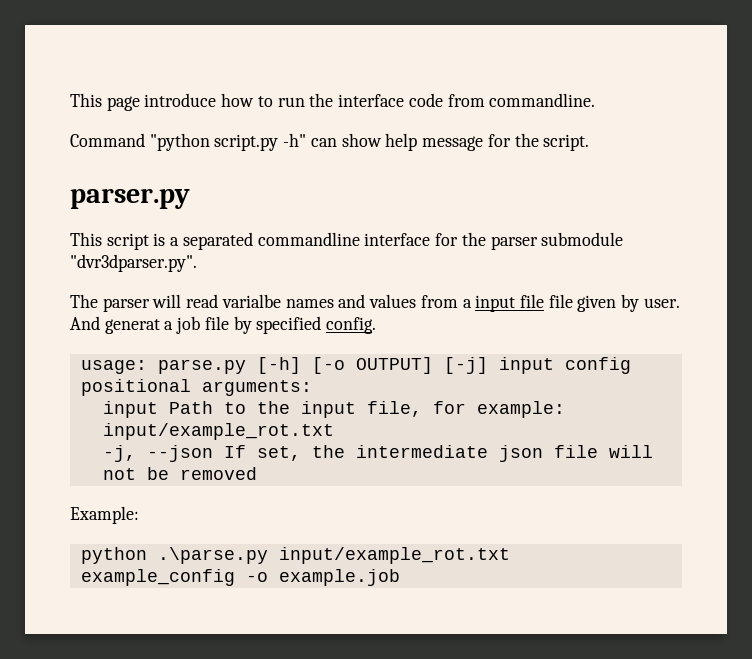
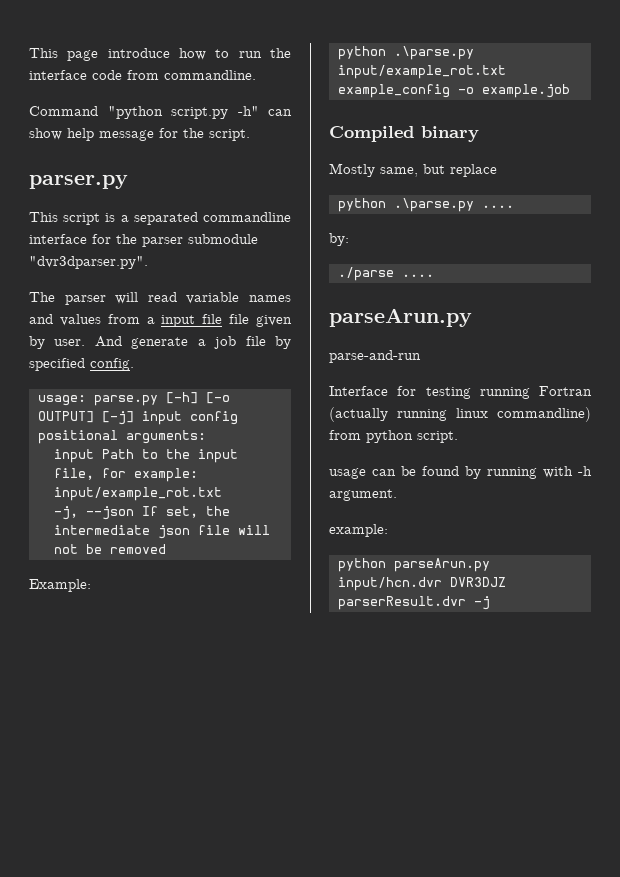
- The parser will read varialbe names and values from a input file file given by user.
+ The parser will read variable names and values from a input file file given by user.
- And generat a job file by specified config.
+ And generate a job file by specified config.
+ Compiled binary
+ Mostly same, but replace
+ python .\parse.py ....
+ by:
+ ./parse ....
+ parseArun.py
+ parse-and-run
+ Interface for testing running Fortran (actually running linux commandline) from python script.
+ usage can be found by running with -h argument.
+ example:
+ python parseArun.py input/hcn.dvr DVR3DJZ parserResult.dvr -j

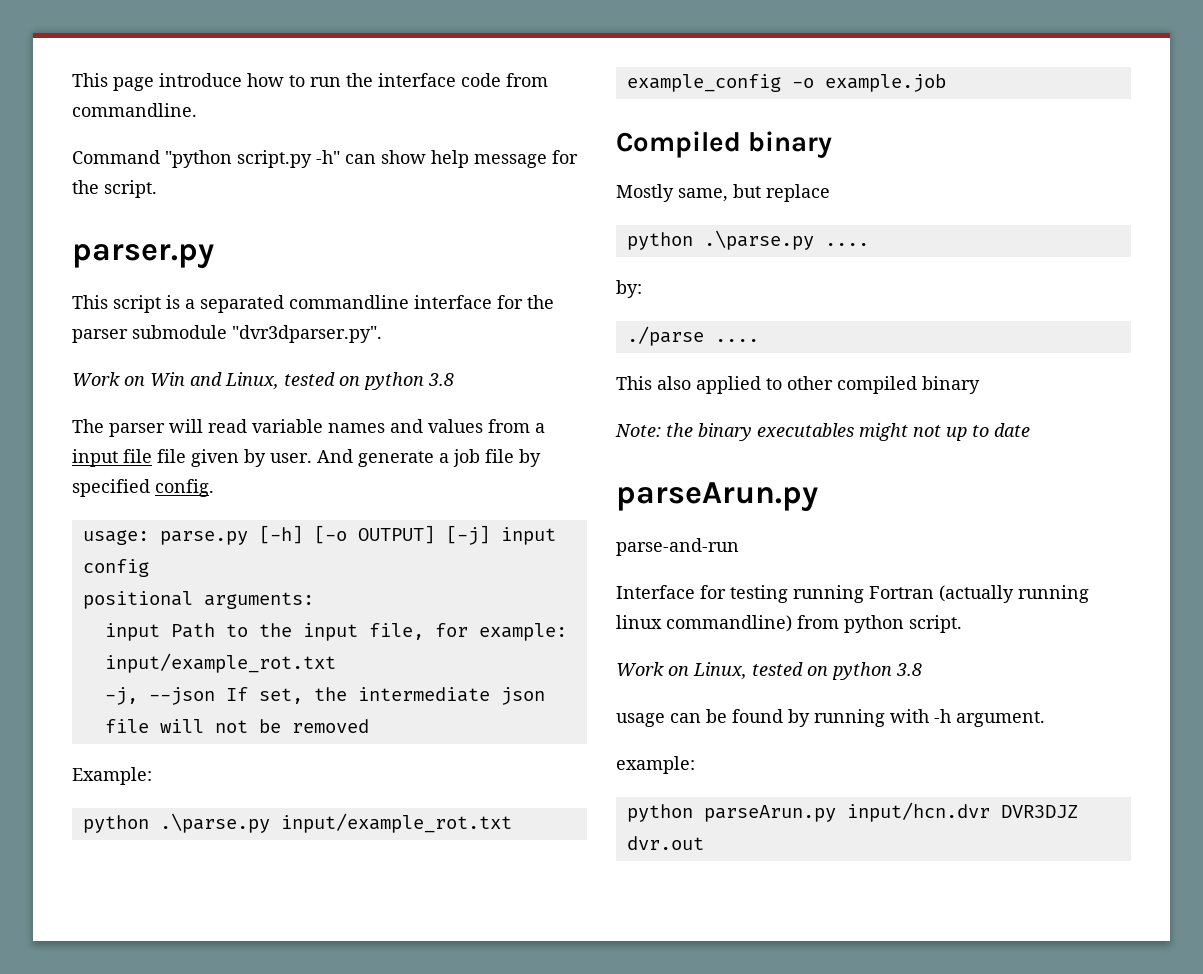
+ Work on Win and Linux, tested on python 3.8
+ This also applied to other compiled binary
+ Note: the binary executables might not up to date
+ Work on Linux, tested on python 3.8
- python parseArun.py input/hcn.dvr DVR3DJZ parserResult.dvr -j
+ python parseArun.py input/hcn.dvr DVR3DJZ dvr.out

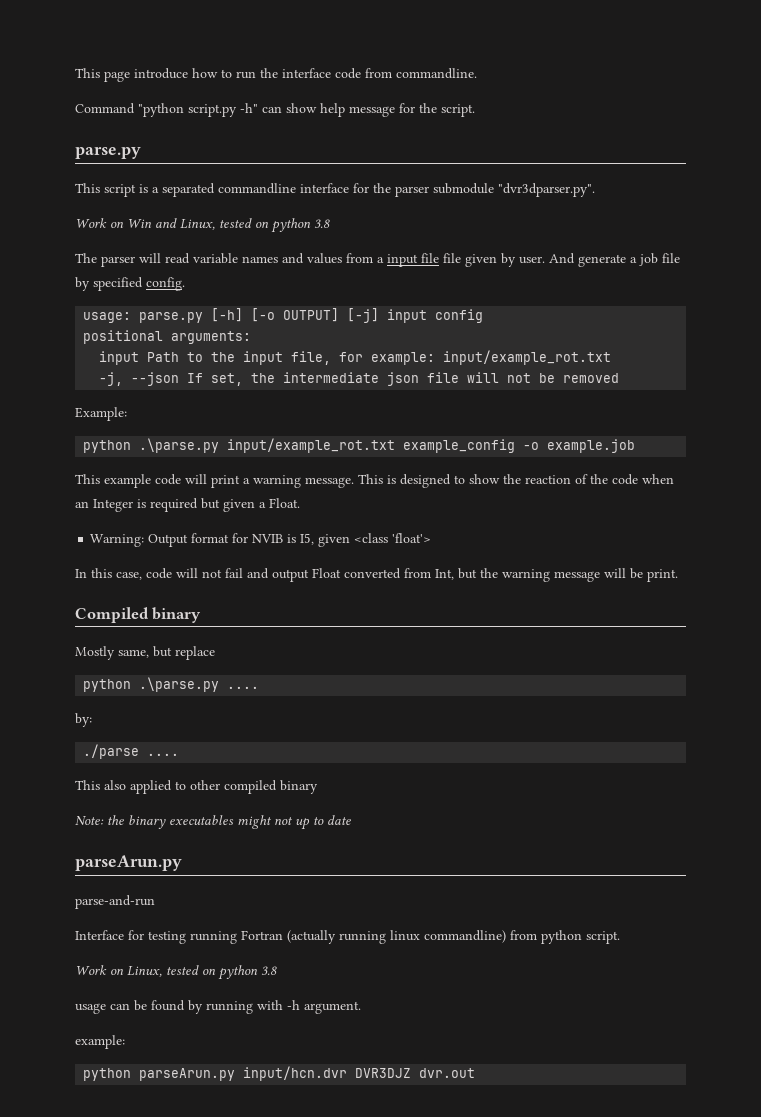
  Command "python script.py -h" can show help message for the script.
- parser.py
+ parse.py
+ This example code will print a warning message. This is designed to show the reaction of the code when an Integer is required but given a Float.
+ Warning: Output format for NVIB is I5, given <class 'float'>
+ In this case, code will not fail and output Float converted from Int, but the warning message will be print.

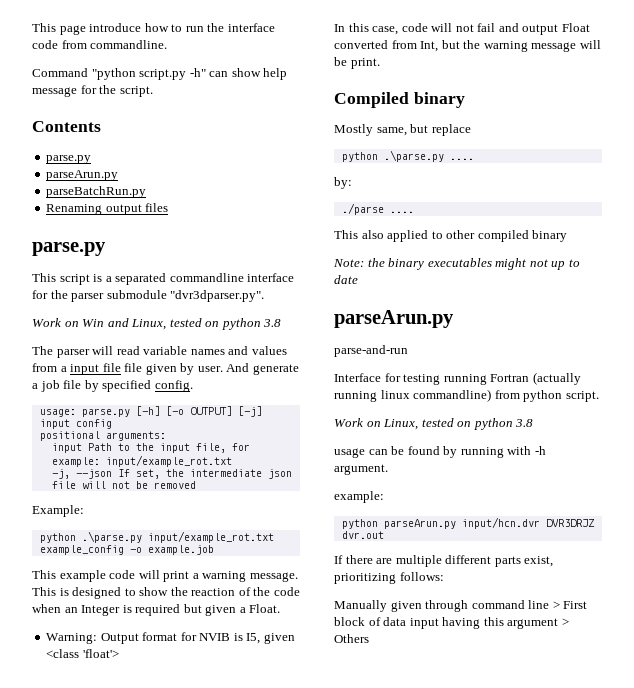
+ Contents
+ parse.py
+ parseArun.py
+ parseBatchRun.py
+ Renaming output files
- python parseArun.py input/hcn.dvr DVR3DJZ dvr.out
+ python parseArun.py input/hcn.dvr DVR3DRJZ dvr.out
+ If there are multiple different parts exist, prioritizing follows:
+ Manually given through command line > First block of data input having this argument > Others

